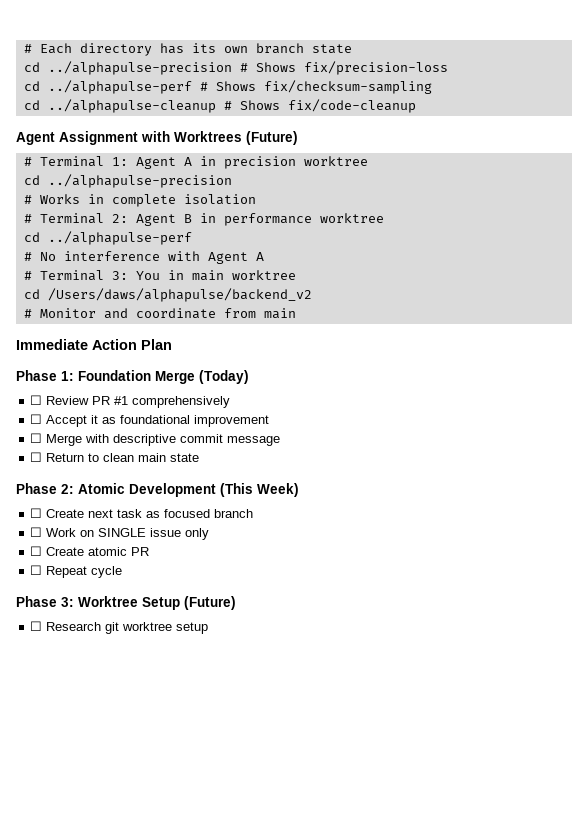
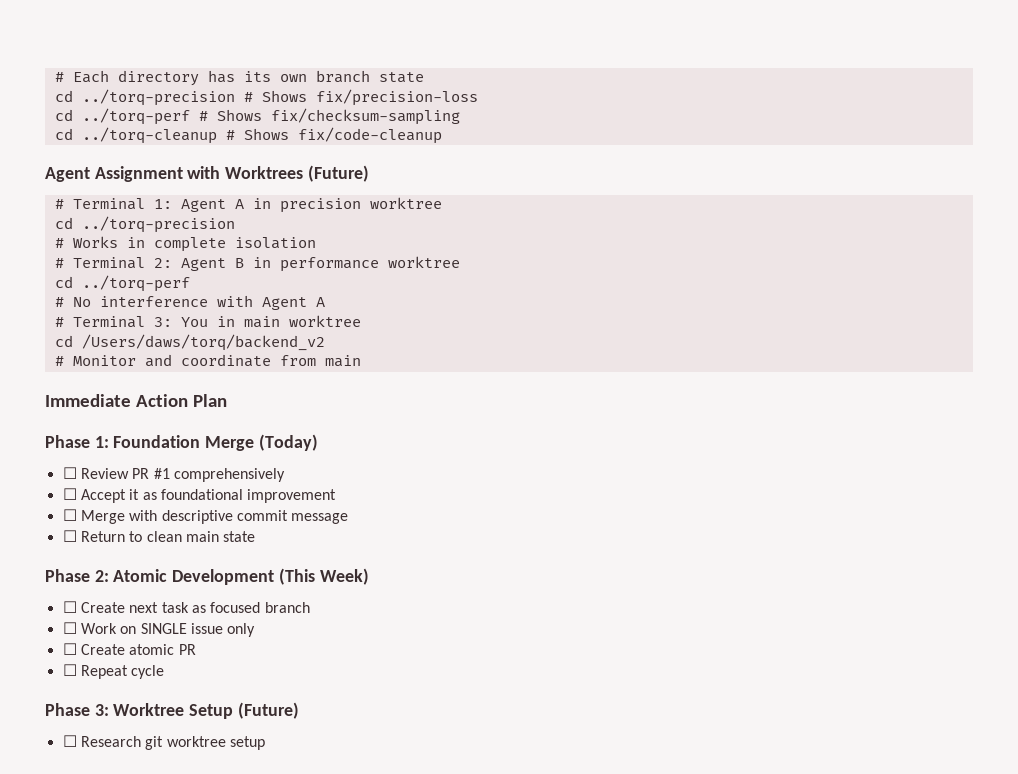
- cd ../alphapulse-precision # Shows fix/precision-loss
+ cd ../torq-precision # Shows fix/precision-loss
- cd ../alphapulse-perf # Shows fix/checksum-sampling
+ cd ../torq-perf # Shows fix/checksum-sampling
- cd ../alphapulse-cleanup # Shows fix/code-cleanup
+ cd ../torq-cleanup # Shows fix/code-cleanup
  # Terminal 1: Agent A in precision worktree
- cd ../alphapulse-precision
+ cd ../torq-precision
  # Terminal 2: Agent B in performance worktree
- cd ../alphapulse-perf
+ cd ../torq-perf
- cd /Users/daws/alphapulse/backend_v2
+ cd /Users/daws/torq/backend_v2

